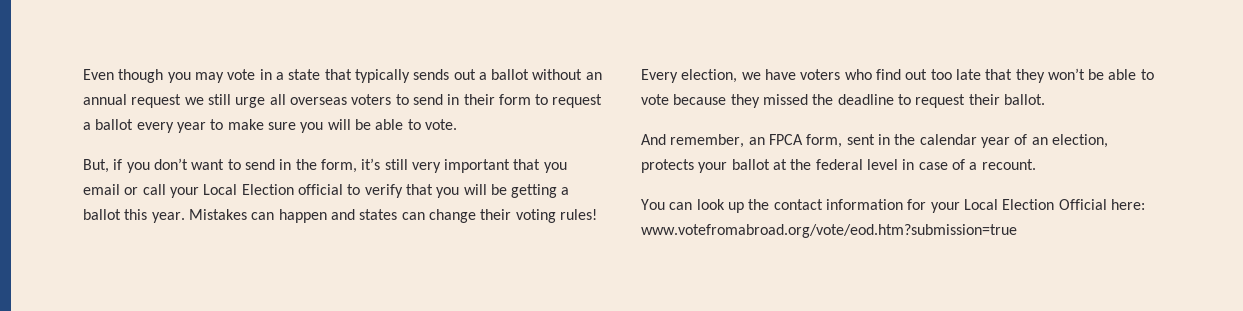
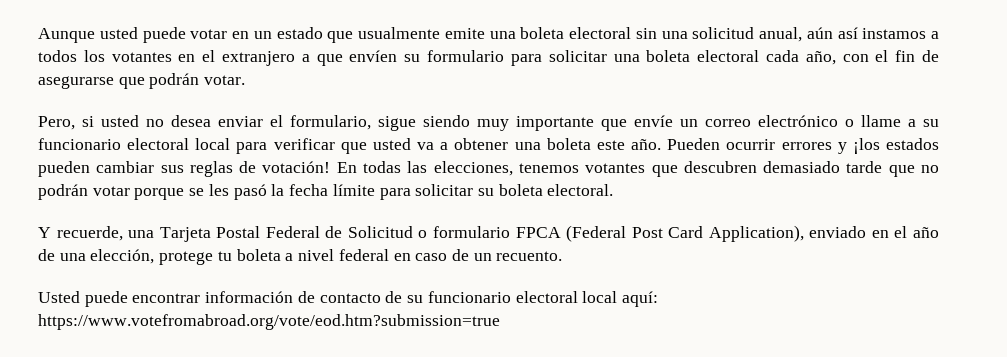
- Even though you may vote in a state that typically sends out a ballot without an annual request we still urge all overseas voters to send in their form to request a ballot every year to make sure you will be able to vote.
- But, if you don’t want to send in the form, it’s still very important that you email or call your Local Election official to verify that you will be getting a ballot this year. Mistakes can happen and states can change their voting rules! Every election, we have voters who find out too late that they won’t be able to vote because they missed the deadline to request their ballot.
- And remember, an FPCA form, sent in the calendar year of an election, protects your ballot at the federal level in case of a recount.
- You can look up the contact information for your Local Election Official here: www.votefromabroad.org/vote/eod.htm?submission=true
+ Aunque usted puede votar en un estado que usualmente emite una boleta electoral sin una solicitud anual, aún así instamos a todos los votantes en el extranjero a que envíen su formulario para solicitar una boleta electoral cada año, con el fin de asegurarse que podrán votar.
+ Pero, si usted no desea enviar el formulario, sigue siendo muy importante que envíe un correo electrónico o llame a su funcionario electoral local para verificar que usted va a obtener una boleta este año. Pueden ocurrir errores y ¡los estados pueden cambiar sus reglas de votación! En todas las elecciones, tenemos votantes que descubren demasiado tarde que no podrán votar porque se les pasó la fecha límite para solicitar su boleta electoral.
+ Y recuerde, una Tarjeta Postal Federal de Solicitud o formulario FPCA (Federal Post Card Application), enviado en el año de una elección, protege tu boleta a nivel federal en caso de un recuento.
+ Usted puede encontrar información de contacto de su funcionario electoral local aquí: https://www.votefromabroad.org/vote/eod.htm?submission=true

